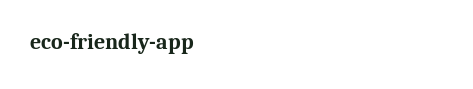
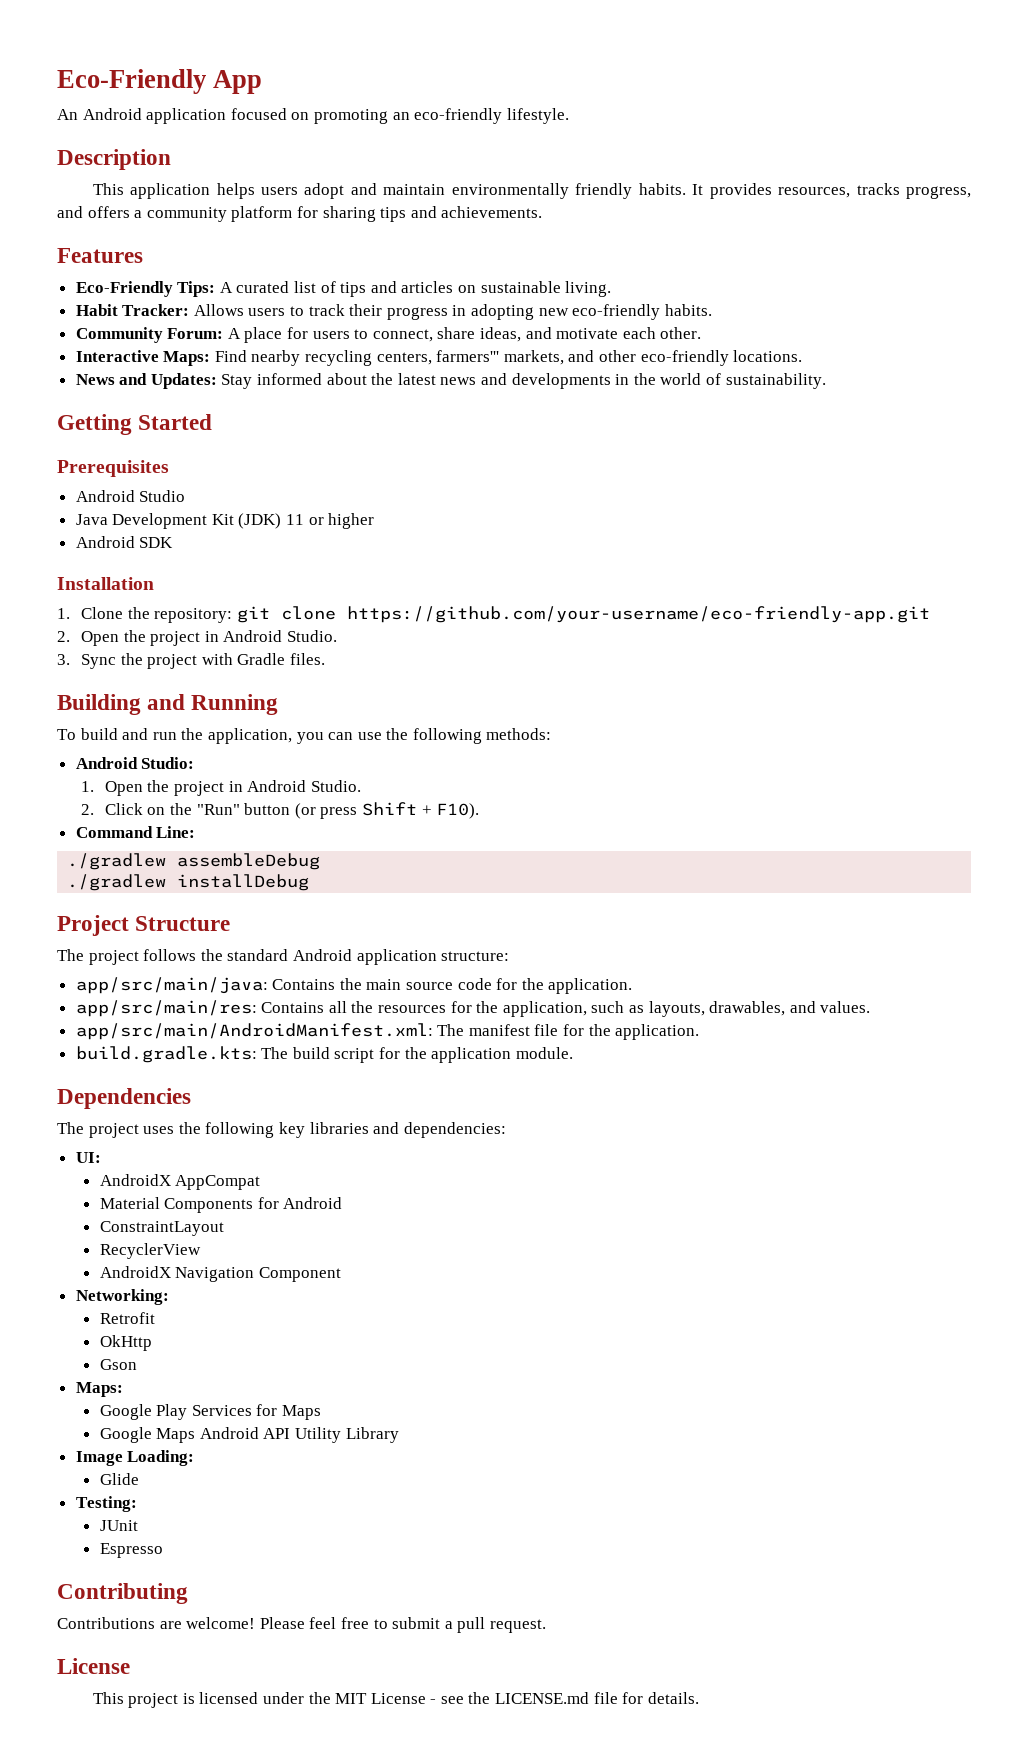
- eco-friendly-app
+ Eco-Friendly App
+ An Android application focused on promoting an eco-friendly lifestyle.
+ Description
+ This application helps users adopt and maintain environmentally friendly habits. It provides resources, tracks progress, and offers a community platform for sharing tips and achievements.
+ Features
+ Eco-Friendly Tips: A curated list of tips and articles on sustainable living.
+ Habit Tracker: Allows users to track their progress in adopting new eco-friendly habits.
+ Community Forum: A place for users to connect, share ideas, and motivate each other.
+ Interactive Maps: Find nearby recycling centers, farmers''' markets, and other eco-friendly locations.
+ News and Updates: Stay informed about the latest news and developments in the world of sustainability.
+ Getting Started
+ Prerequisites
+ Android Studio
+ Java Development Kit (JDK) 11 or higher
+ Android SDK
+ Installation
+ 1. Clone the repository: git clone https://github.com/your-username/eco-friendly-app.git
+ 2. Open the project in Android Studio.
+ 3. Sync the project with Gradle files.
+ Building and Running
+ To build and run the application, you can use the following methods:
+ Android Studio:
+ 1. Open the project in Android Studio.
+ 2. Click on the "Run" button (or press Shift + F10).
+ Command Line:
+ ./gradlew assembleDebug
+ ./gradlew installDebug
+ Project Structure
+ The project follows the standard Android application structure:
+ app/src/main/java: Contains the main source code for the application.
+ app/src/main/res: Contains all the resources for the application, such as layouts, drawables, and values.
+ app/src/main/AndroidManifest.xml: The manifest file for the application.
+ build.gradle.kts: The build script for the application module.
+ Dependencies
+ The project uses the following key libraries and dependencies:
+ UI:
+ AndroidX AppCompat
+ Material Components for Android
+ ConstraintLayout
+ RecyclerView
+ AndroidX Navigation Component
+ Networking:
+ Retrofit
+ OkHttp
+ Gson
+ Maps:
+ Google Play Services for Maps
+ Google Maps Android API Utility Library
+ Image Loading:
+ Glide
+ Testing:
+ JUnit
+ Espresso
+ Contributing
+ Contributions are welcome! Please feel free to submit a pull request.
+ License
+ This project is licensed under the MIT License - see the LICENSE.md file for details.

